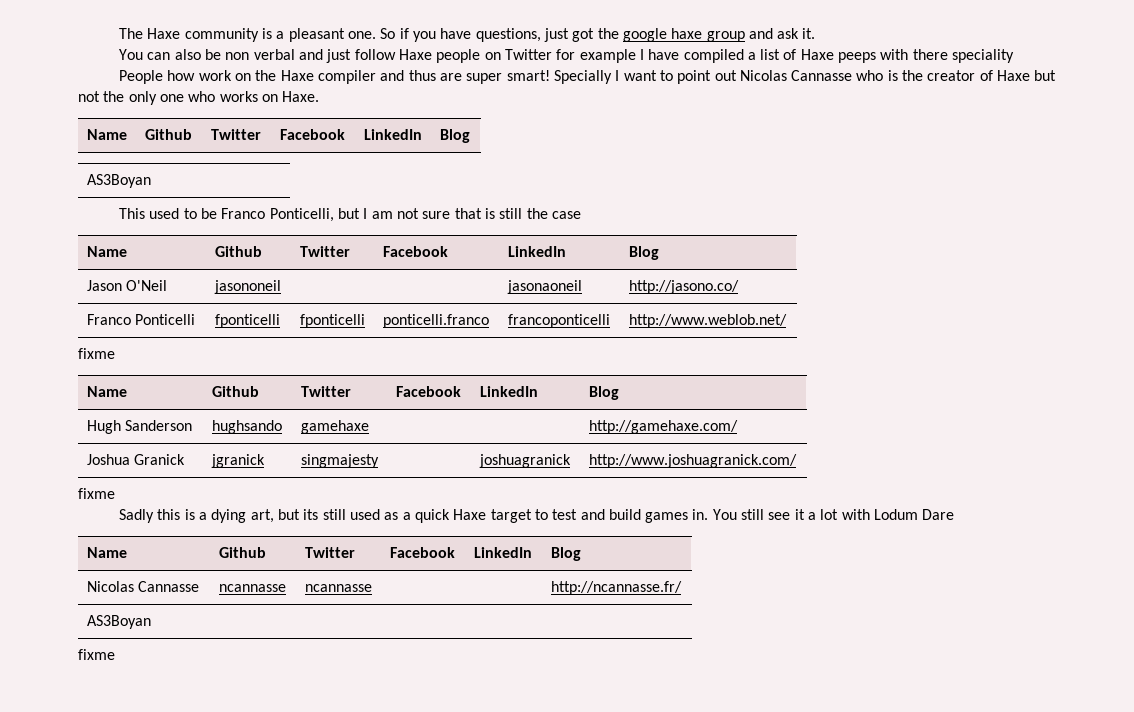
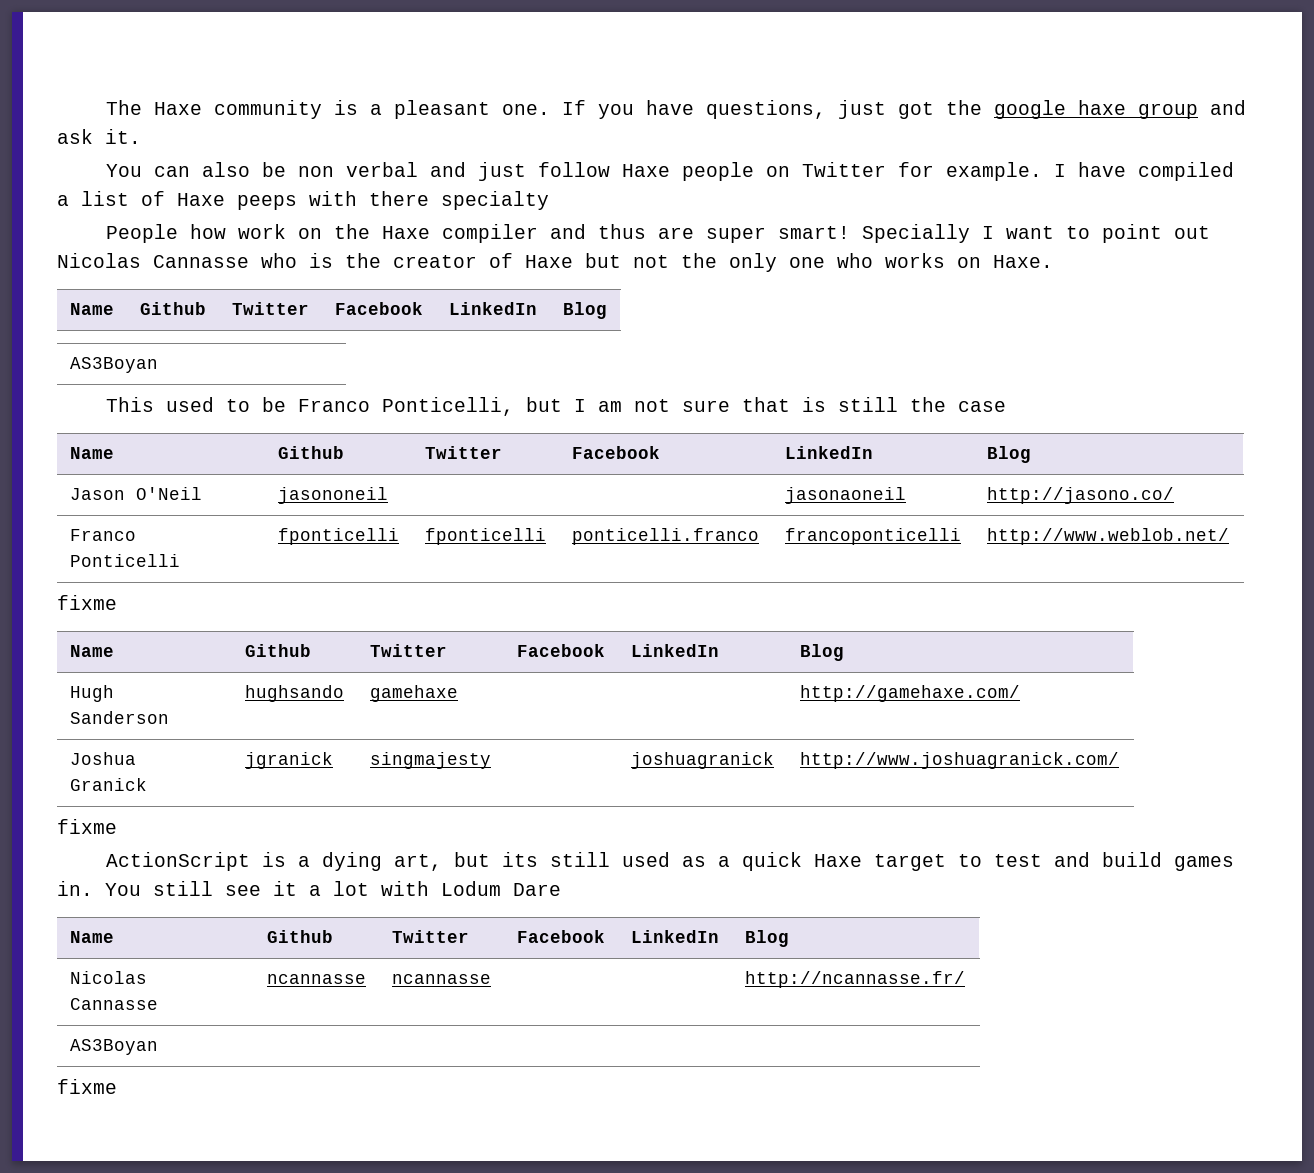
- So if you have questions, just got the google haxe group and ask it.
+ If you have questions, just got the google haxe group and ask it.
- You can also be non verbal and just follow Haxe people on Twitter for example I have compiled a list of Haxe peeps with there speciality
+ You can also be non verbal and just follow Haxe people on Twitter for example. I have compiled a list of Haxe peeps with there specialty
- Sadly this is a dying art, but its still used as a quick Haxe target to test and build games in.
+ ActionScript is a dying art, but its still used as a quick Haxe target to test and build games in.

